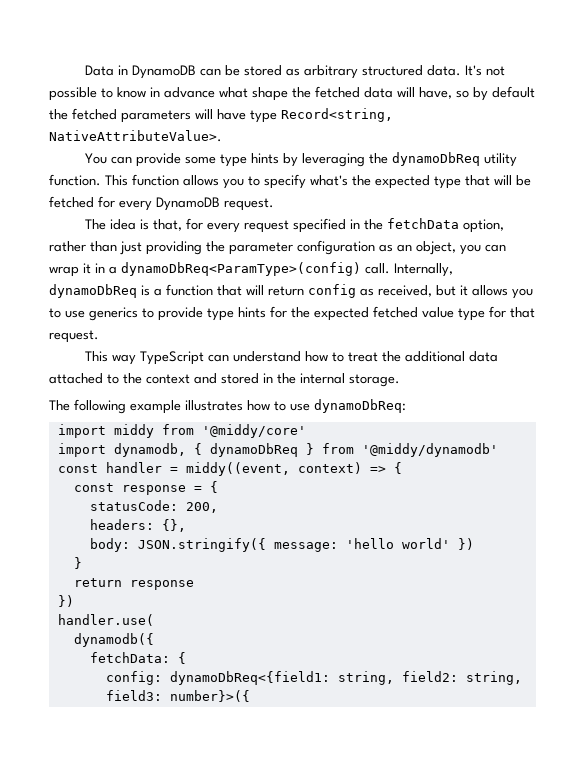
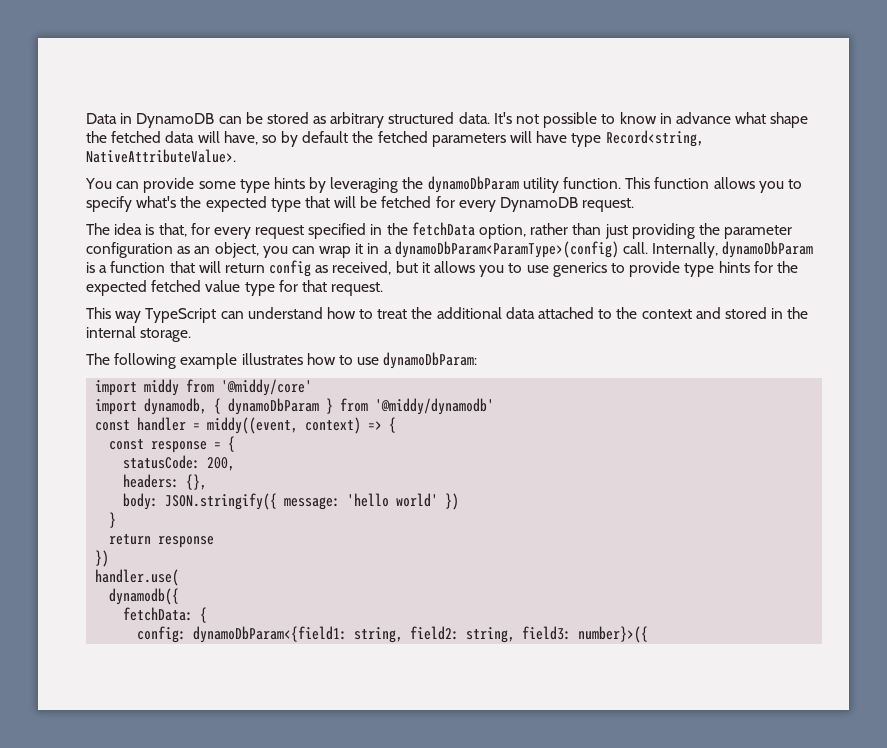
- You can provide some type hints by leveraging the dynamoDbReq utility function.
+ You can provide some type hints by leveraging the dynamoDbParam utility function.
- The idea is that, for every request specified in the fetchData option, rather than just providing the parameter configuration as an object, you can wrap it in a dynamoDbReq<ParamType>(config) call.
+ The idea is that, for every request specified in the fetchData option, rather than just providing the parameter configuration as an object, you can wrap it in a dynamoDbParam<ParamType>(config) call.
- Internally, dynamoDbReq is a function that will return config as received, but it allows you to use generics to provide type hints for the expected fetched value type for that request.
+ Internally, dynamoDbParam is a function that will return config as received, but it allows you to use generics to provide type hints for the expected fetched value type for that request.
- The following example illustrates how to use dynamoDbReq:
+ The following example illustrates how to use dynamoDbParam:
- import dynamodb, { dynamoDbReq } from '@middy/dynamodb'
+ import dynamodb, { dynamoDbParam } from '@middy/dynamodb'
- config: dynamoDbReq<{field1: string, field2: string, field3: number}>({
+ config: dynamoDbParam<{field1: string, field2: string, field3: number}>({

